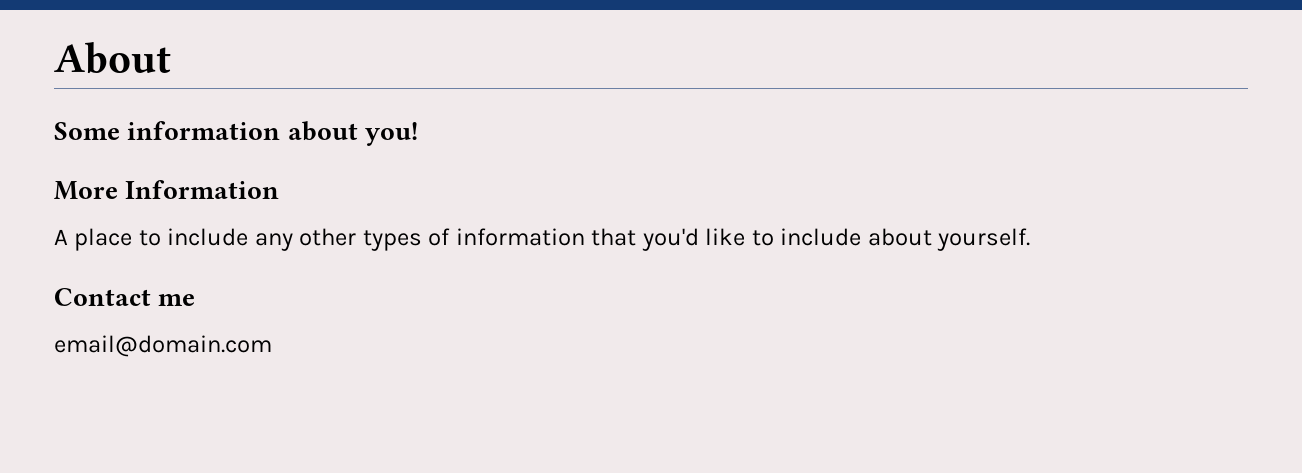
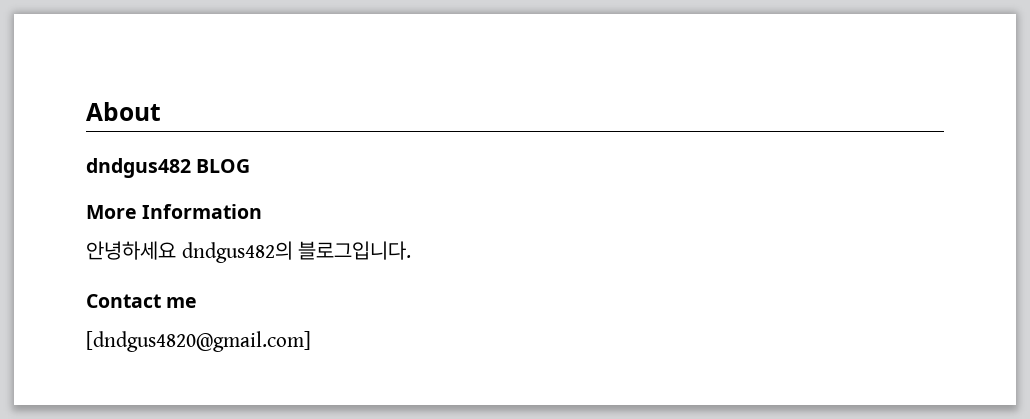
- Some information about you!
+ dndgus482 BLOG
  More Information
- A place to include any other types of information that you'd like to include about yourself.
+ 안녕하세요 dndgus482의 블로그입니다.
- email@domain.com
+ [dndgus4820@gmail.com]

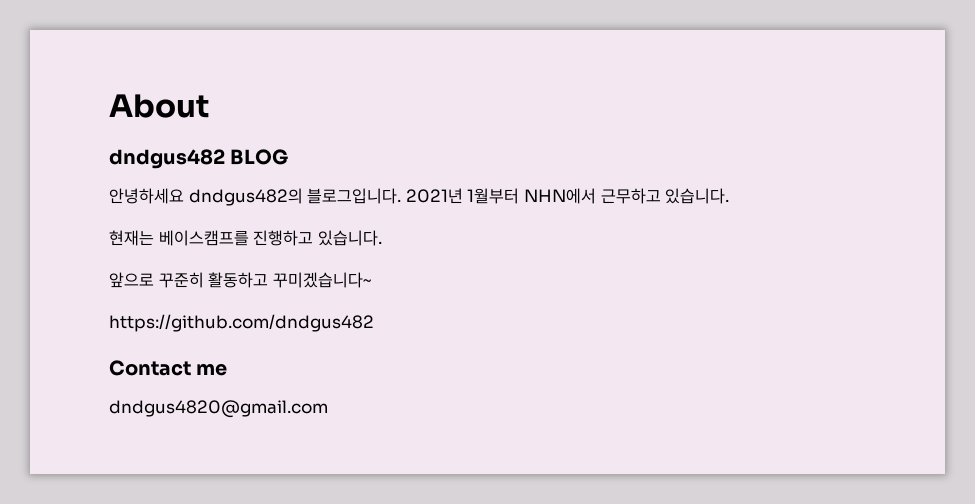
- More Information
+ 2021년 1월부터 NHN에서 근무하고 있습니다.
+ 현재는 베이스캠프를 진행하고 있습니다.
+ 앞으로 꾸준히 활동하고 꾸미겠습니다~
+ https://github.com/dndgus482
- [dndgus4820@gmail.com]
+ dndgus4820@gmail.com

